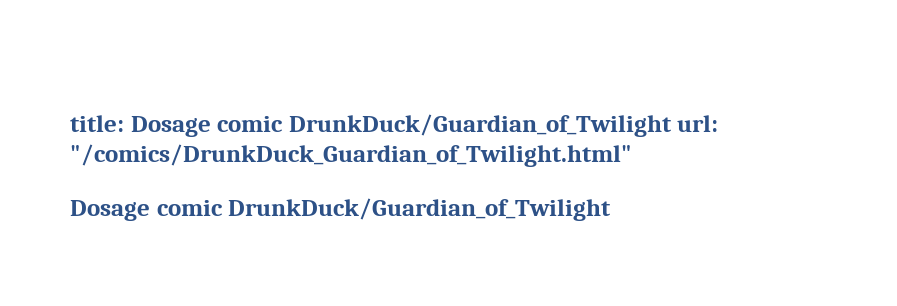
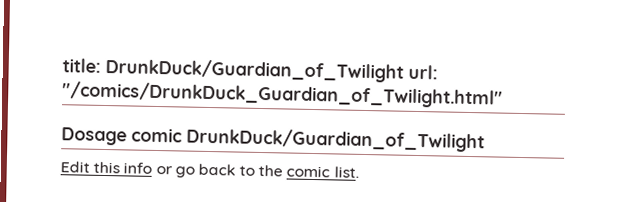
- title: Dosage comic DrunkDuck/Guardian_of_Twilight url: "/comics/DrunkDuck_Guardian_of_Twilight.html"
+ title: DrunkDuck/Guardian_of_Twilight url: "/comics/DrunkDuck_Guardian_of_Twilight.html"
+ Edit this info or go back to the comic list.

